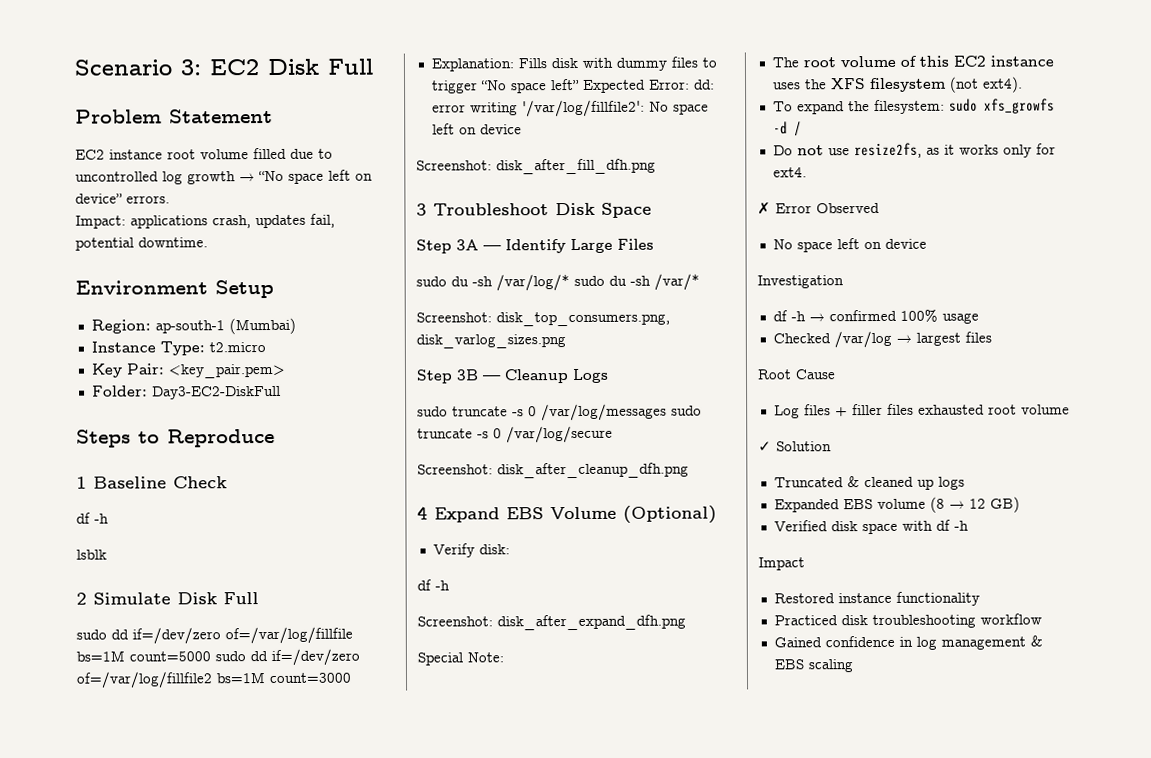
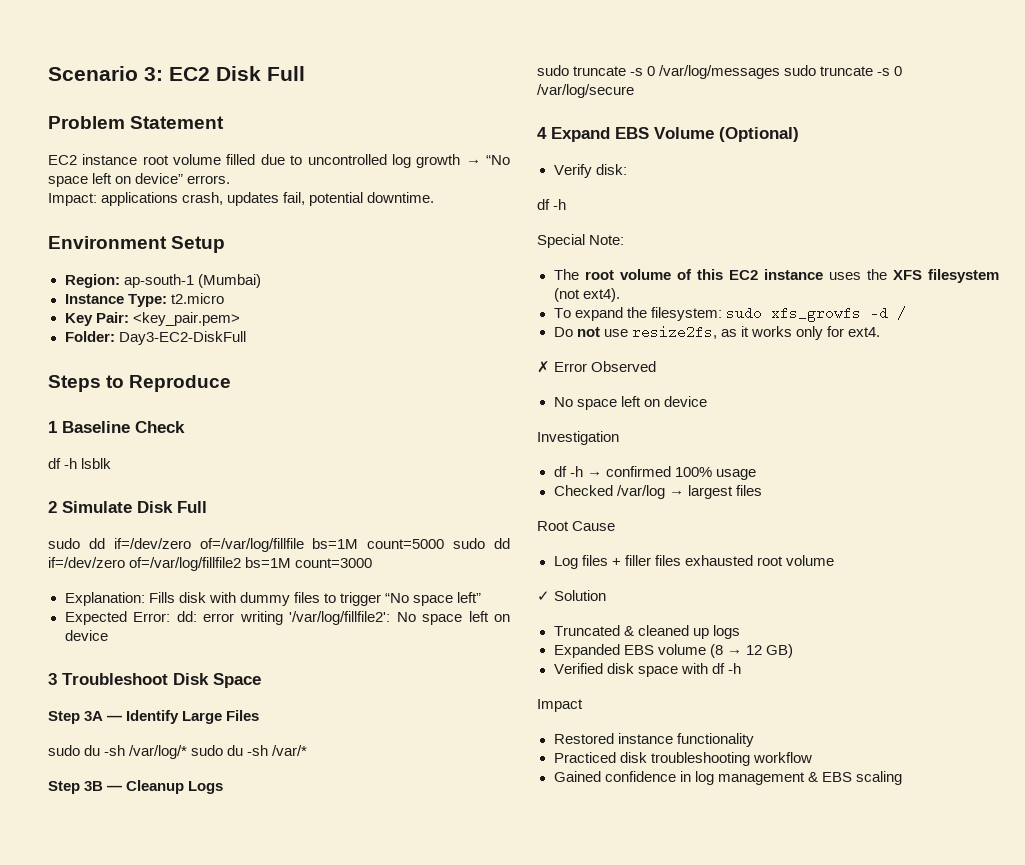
  1 Baseline Check
- df -h
- lsblk
+ df -h lsblk
- Explanation: Fills disk with dummy files to trigger “No space left” Expected Error: dd: error writing '/var/log/fillfile2': No space left on device
+ Explanation: Fills disk with dummy files to trigger “No space left”
+ Expected Error: dd: error writing '/var/log/fillfile2': No space left on device
- Screenshot: disk_after_fill_dfh.png
- Screenshot: disk_top_consumers.png, disk_varlog_sizes.png
- Screenshot: disk_after_cleanup_dfh.png
- Screenshot: disk_after_expand_dfh.png

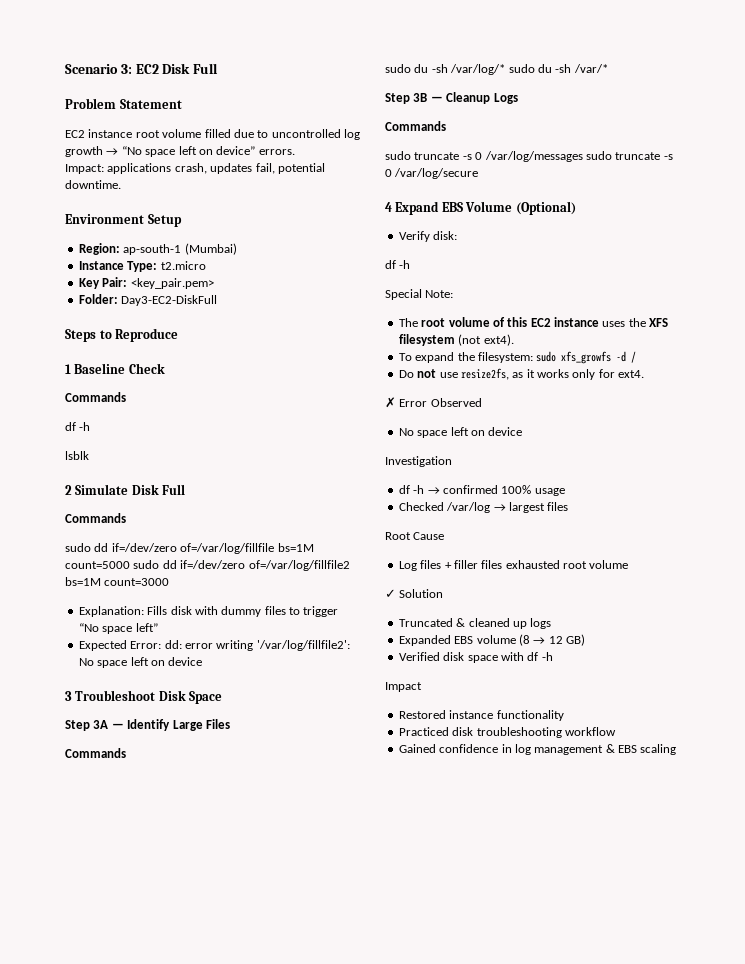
  1 Baseline Check
- df -h lsblk
+ Commands
+ df -h
+ lsblk
  2 Simulate Disk Full
+ Commands
  Step 3A — Identify Large Files
+ Commands
  Step 3B — Cleanup Logs
+ Commands

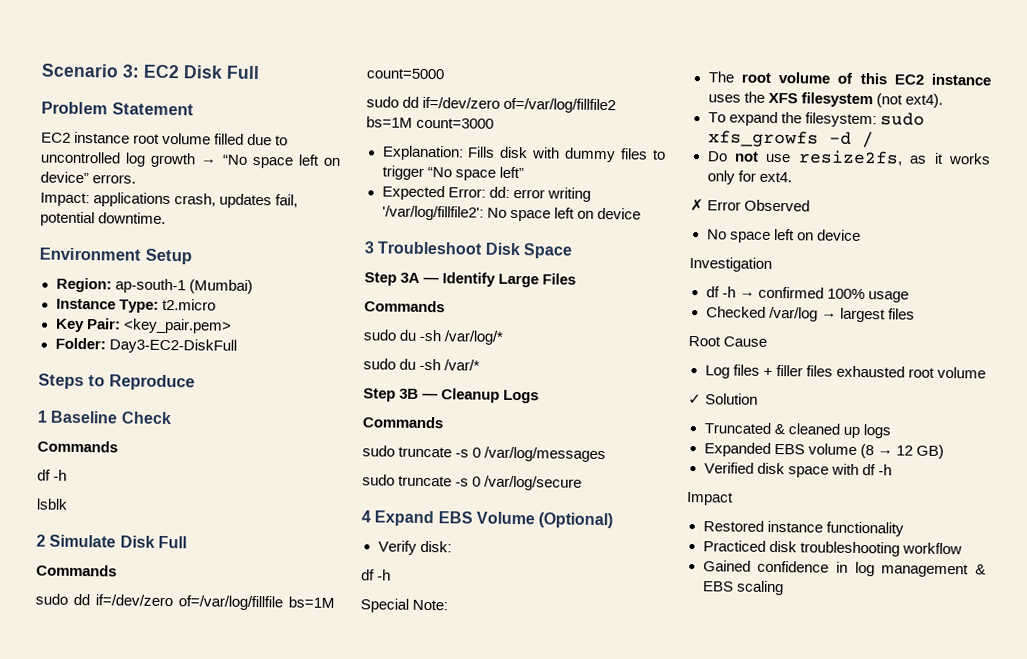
- sudo dd if=/dev/zero of=/var/log/fillfile bs=1M count=5000 sudo dd if=/dev/zero of=/var/log/fillfile2 bs=1M count=3000
+ sudo dd if=/dev/zero of=/var/log/fillfile bs=1M count=5000
+ sudo dd if=/dev/zero of=/var/log/fillfile2 bs=1M count=3000
- sudo du -sh /var/log/* sudo du -sh /var/*
+ sudo du -sh /var/log/*
+ sudo du -sh /var/*
- sudo truncate -s 0 /var/log/messages sudo truncate -s 0 /var/log/secure
+ sudo truncate -s 0 /var/log/messages
+ sudo truncate -s 0 /var/log/secure

